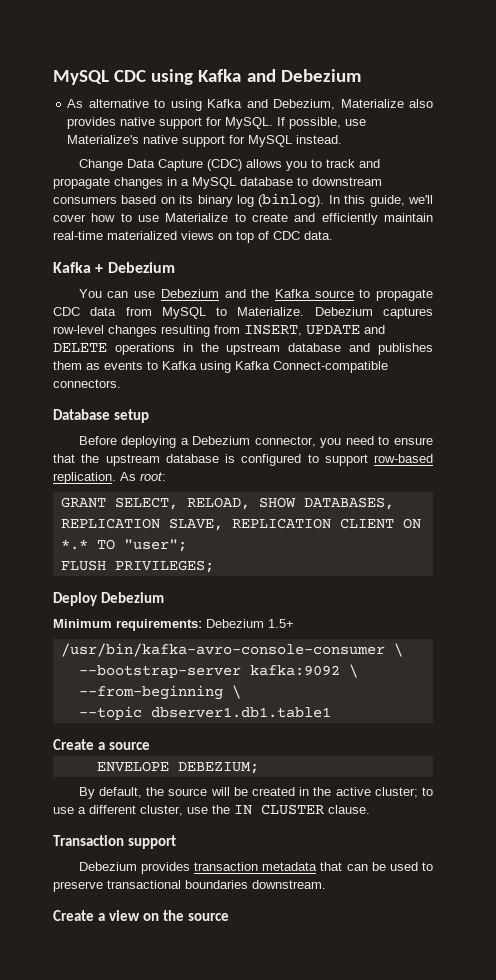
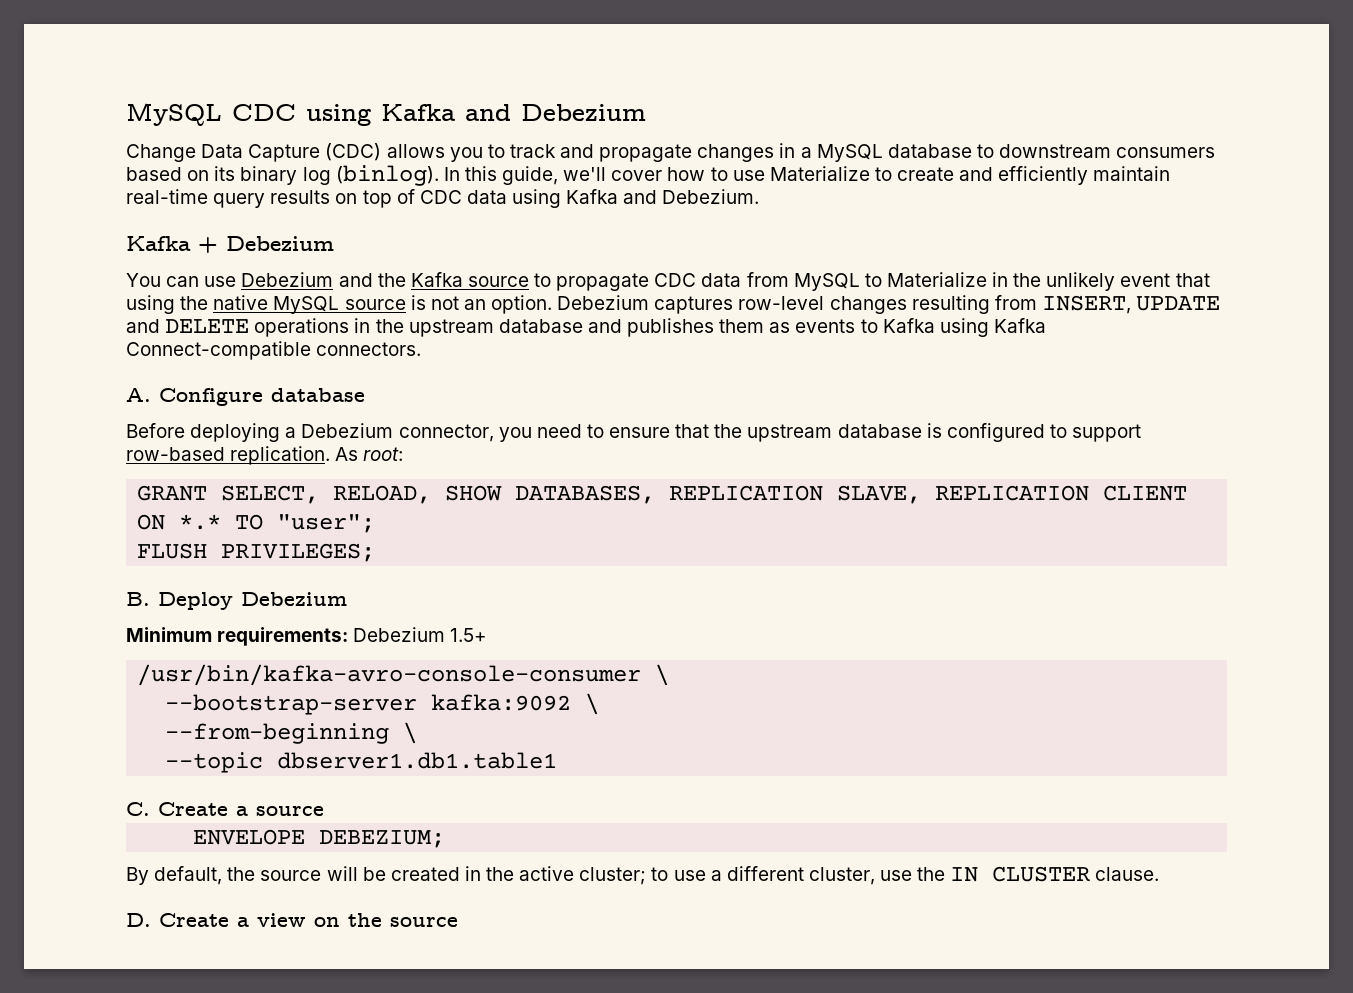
- As alternative to using Kafka and Debezium, Materialize also provides native support for MySQL. If possible, use Materialize's native support for MySQL instead.
- In this guide, we'll cover how to use Materialize to create and efficiently maintain real-time materialized views on top of CDC data.
+ In this guide, we'll cover how to use Materialize to create and efficiently maintain real-time query results on top of CDC data using Kafka and Debezium.
- You can use Debezium and the Kafka source to propagate CDC data from MySQL to Materialize.
+ You can use Debezium and the Kafka source to propagate CDC data from MySQL to Materialize in the unlikely event that using the native MySQL source is not an option.
- Database setup
+ A. Configure database
- Deploy Debezium
+ B. Deploy Debezium
- Create a source
+ C. Create a source
- Transaction support
- Debezium provides transaction metadata that can be used to preserve transactional boundaries downstream.
- Create a view on the source
+ D. Create a view on the source

